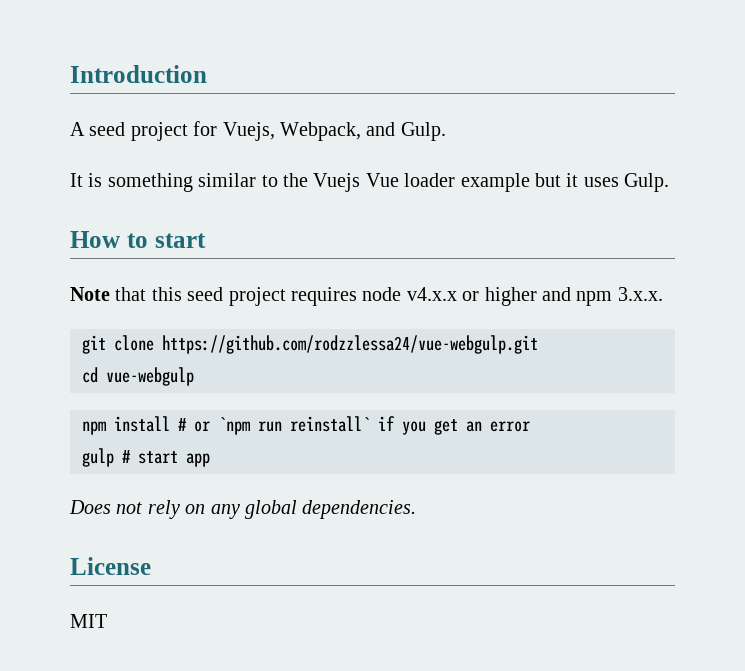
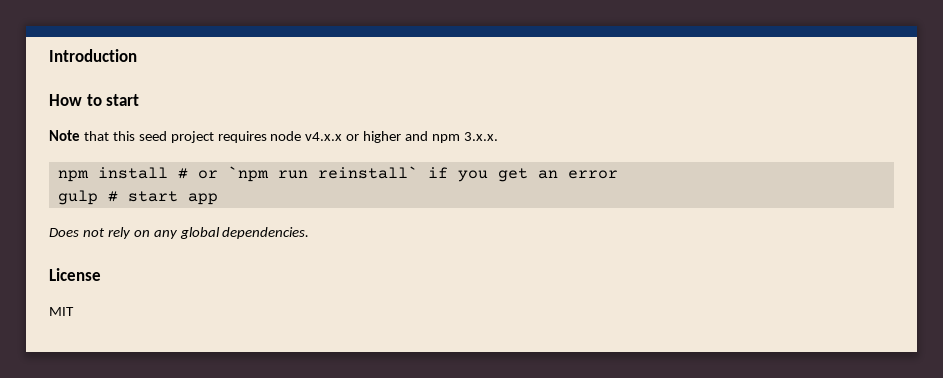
- A seed project for Vuejs, Webpack, and Gulp.
- It is something similar to the Vuejs Vue loader example but it uses Gulp.
- git clone https://github.com/rodzzlessa24/vue-webgulp.git
- cd vue-webgulp

